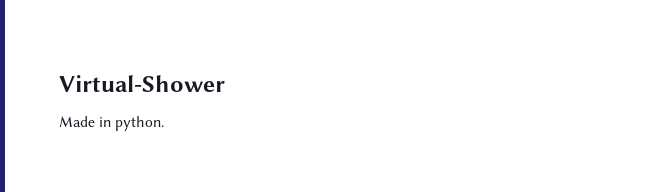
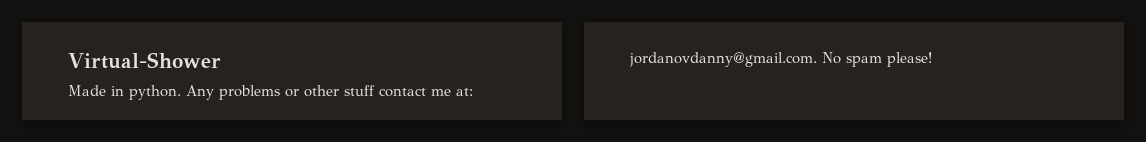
+ Any problems or other stuff contact me at: jordanovdanny@gmail.com. No spam please!

